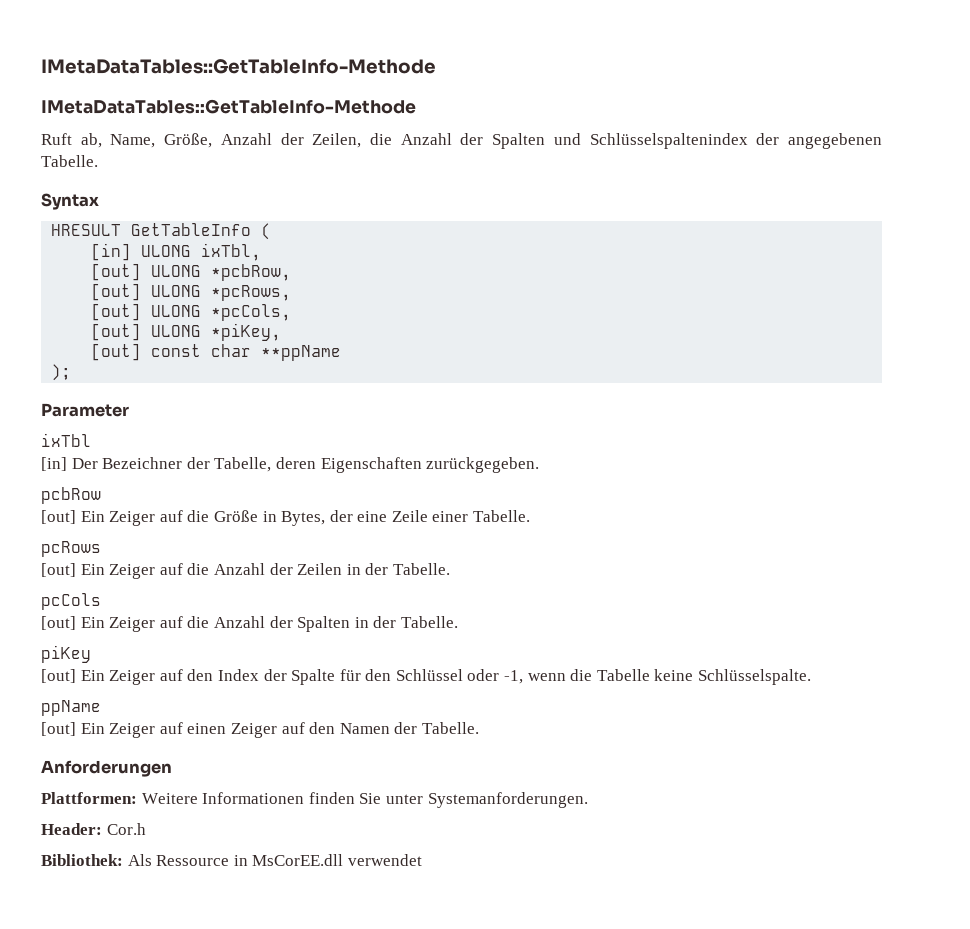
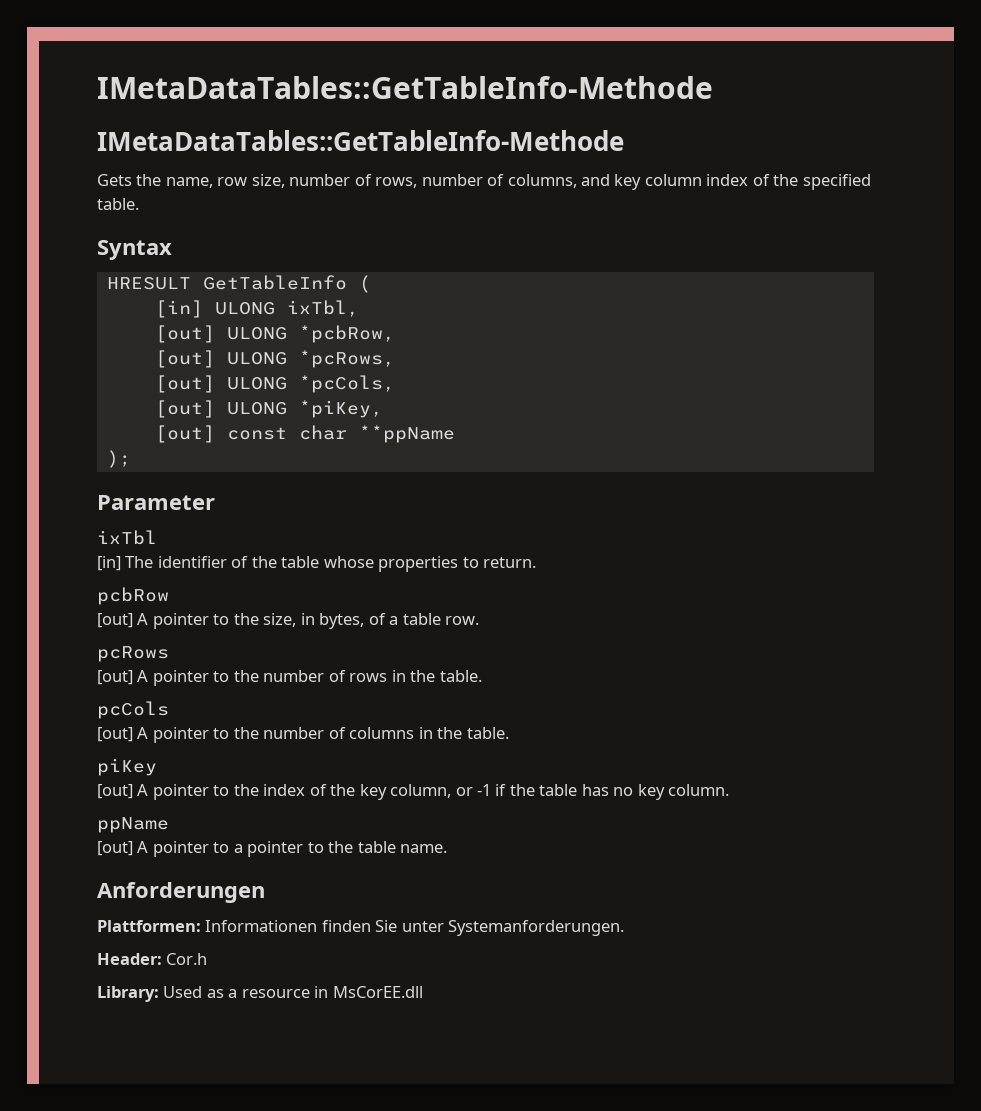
- Ruft ab, Name, Größe, Anzahl der Zeilen, die Anzahl der Spalten und Schlüsselspaltenindex der angegebenen Tabelle.
+ Gets the name, row size, number of rows, number of columns, and key column index of the specified table.
- [in] Der Bezeichner der Tabelle, deren Eigenschaften zurückgegeben.
+ [in] The identifier of the table whose properties to return.
  pcbRow
- [out] Ein Zeiger auf die Größe in Bytes, der eine Zeile einer Tabelle.
+ [out] A pointer to the size, in bytes, of a table row.
  pcRows
- [out] Ein Zeiger auf die Anzahl der Zeilen in der Tabelle.
+ [out] A pointer to the number of rows in the table.
  pcCols
- [out] Ein Zeiger auf die Anzahl der Spalten in der Tabelle.
+ [out] A pointer to the number of columns in the table.
  piKey
- [out] Ein Zeiger auf den Index der Spalte für den Schlüssel oder -1, wenn die Tabelle keine Schlüsselspalte.
+ [out] A pointer to the index of the key column, or -1 if the table has no key column.
  ppName
- [out] Ein Zeiger auf einen Zeiger auf den Namen der Tabelle.
+ [out] A pointer to a pointer to the table name.
- Plattformen: Weitere Informationen finden Sie unter Systemanforderungen.
+ Plattformen: Informationen finden Sie unter Systemanforderungen.
- Bibliothek: Als Ressource in MsCorEE.dll verwendet
+ Library: Used as a resource in MsCorEE.dll

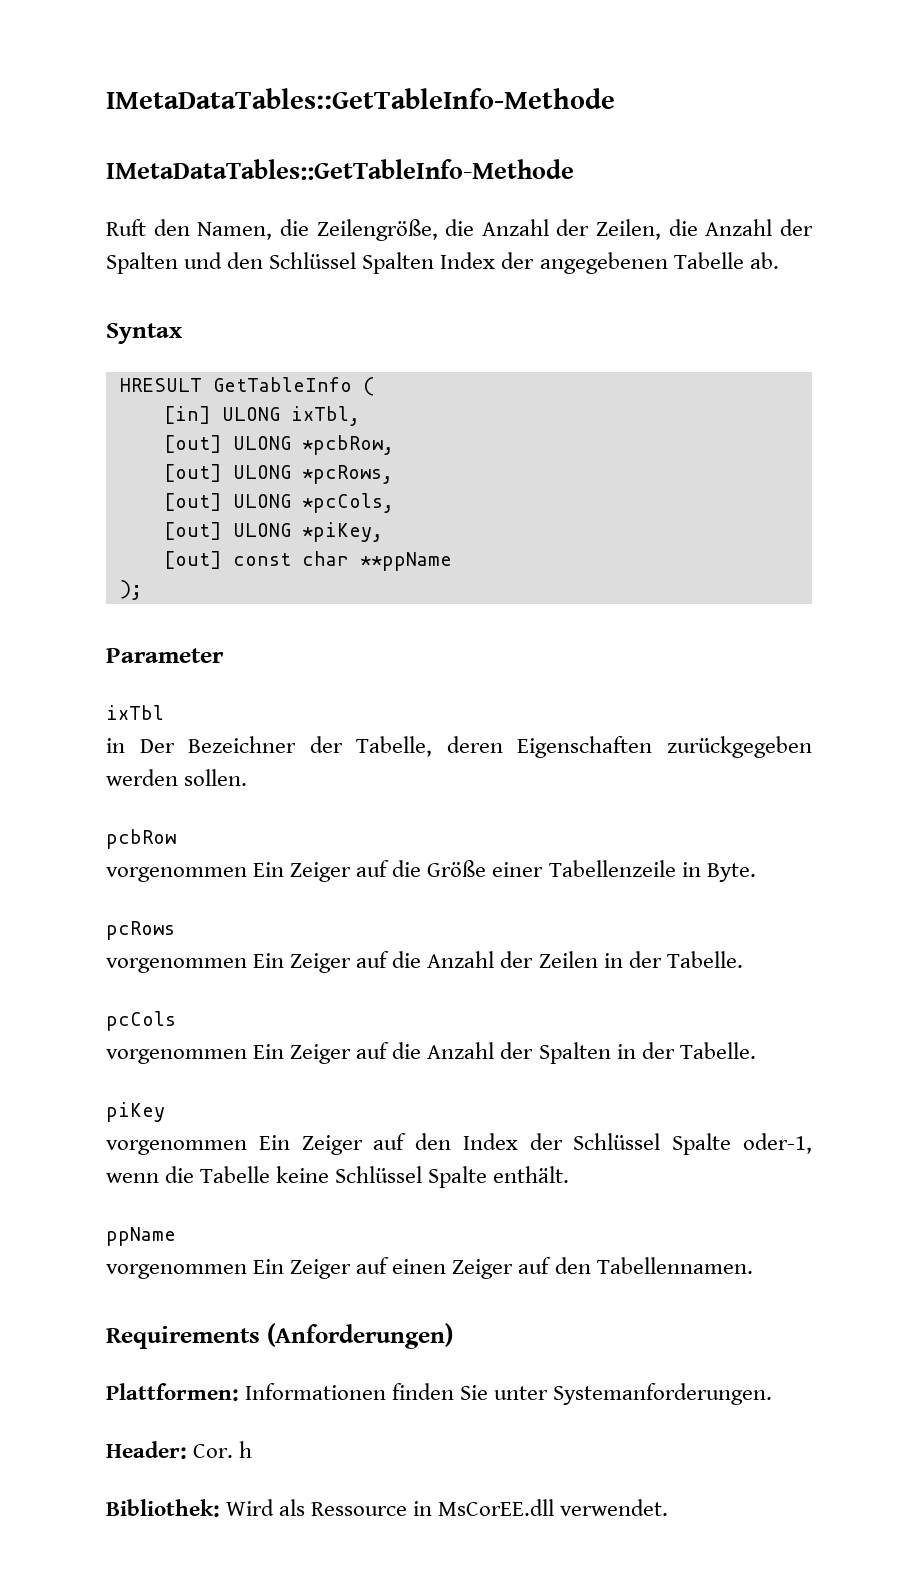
- Gets the name, row size, number of rows, number of columns, and key column index of the specified table.
+ Ruft den Namen, die Zeilengröße, die Anzahl der Zeilen, die Anzahl der Spalten und den Schlüssel Spalten Index der angegebenen Tabelle ab.
- [in] The identifier of the table whose properties to return.
+ in Der Bezeichner der Tabelle, deren Eigenschaften zurückgegeben werden sollen.
  pcbRow
- [out] A pointer to the size, in bytes, of a table row.
+ vorgenommen Ein Zeiger auf die Größe einer Tabellenzeile in Byte.
  pcRows
- [out] A pointer to the number of rows in the table.
+ vorgenommen Ein Zeiger auf die Anzahl der Zeilen in der Tabelle.
  pcCols
- [out] A pointer to the number of columns in the table.
+ vorgenommen Ein Zeiger auf die Anzahl der Spalten in der Tabelle.
  piKey
- [out] A pointer to the index of the key column, or -1 if the table has no key column.
+ vorgenommen Ein Zeiger auf den Index der Schlüssel Spalte oder-1, wenn die Tabelle keine Schlüssel Spalte enthält.
  ppName
- [out] A pointer to a pointer to the table name.
- Anforderungen
+ vorgenommen Ein Zeiger auf einen Zeiger auf den Tabellennamen.
+ Requirements (Anforderungen)
- Header: Cor.h
- Library: Used as a resource in MsCorEE.dll
+ Header: Cor. h
+ Bibliothek: Wird als Ressource in MsCorEE.dll verwendet.

